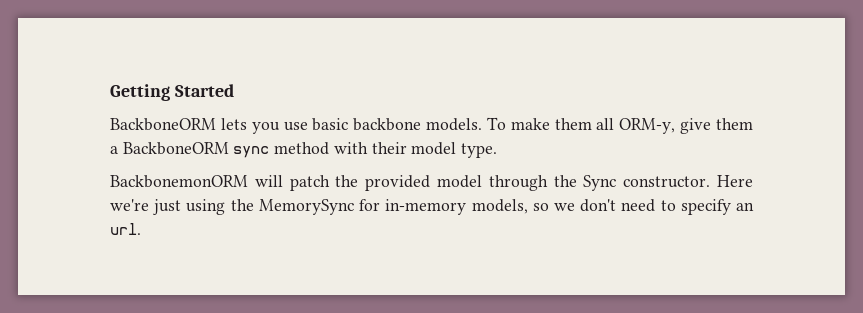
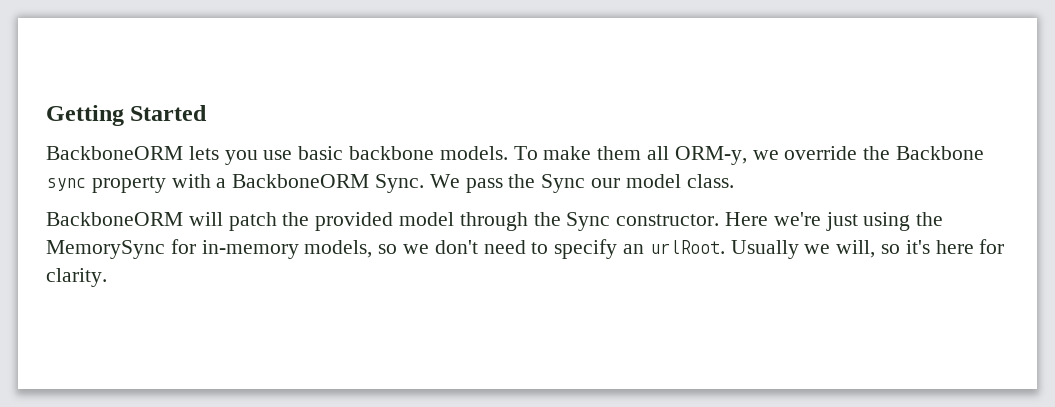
- To make them all ORM-y, give them a BackboneORM sync method with their model type.
- BackbonemonORM will patch the provided model through the Sync constructor.
+ To make them all ORM-y, we override the Backbone sync property with a BackboneORM Sync. We pass the Sync our model class.
+ BackboneORM will patch the provided model through the Sync constructor.
- Here we're just using the MemorySync for in-memory models, so we don't need to specify an url.
+ Here we're just using the MemorySync for in-memory models, so we don't need to specify an urlRoot. Usually we will, so it's here for clarity.

